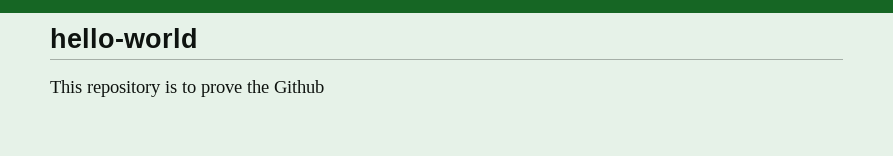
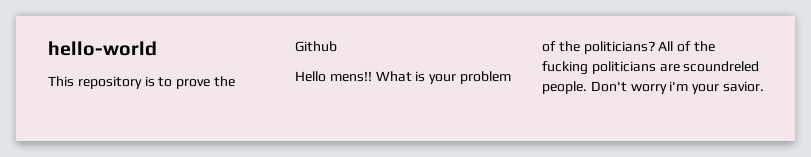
+ Hello mens!! What is your problem of the politicians? All of the fucking politicians are scoundreled people. Don't worry i'm your savior.

